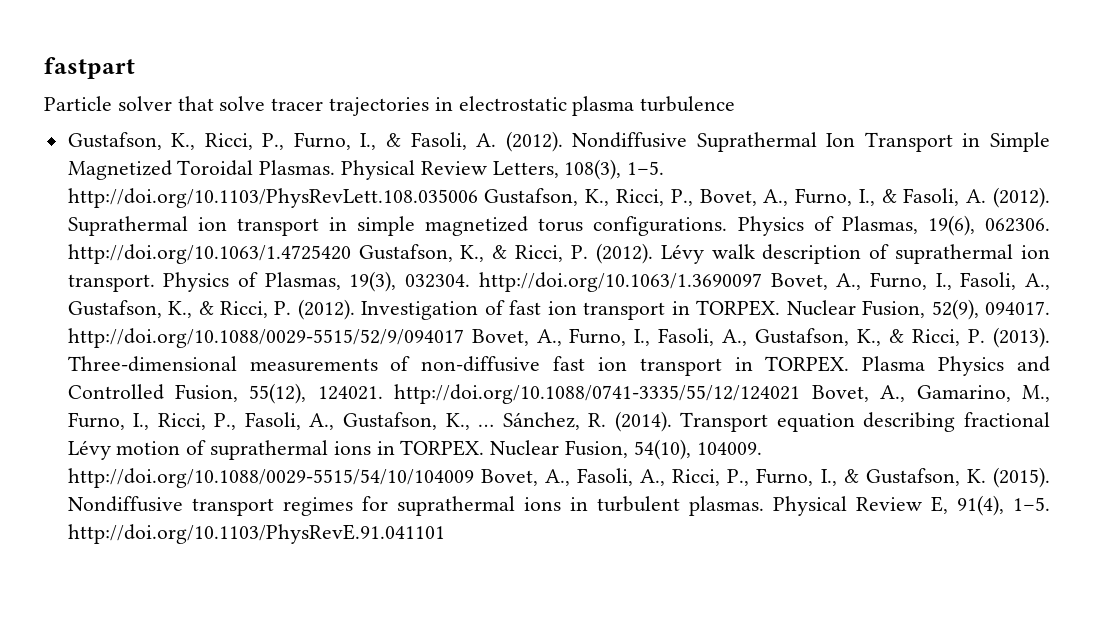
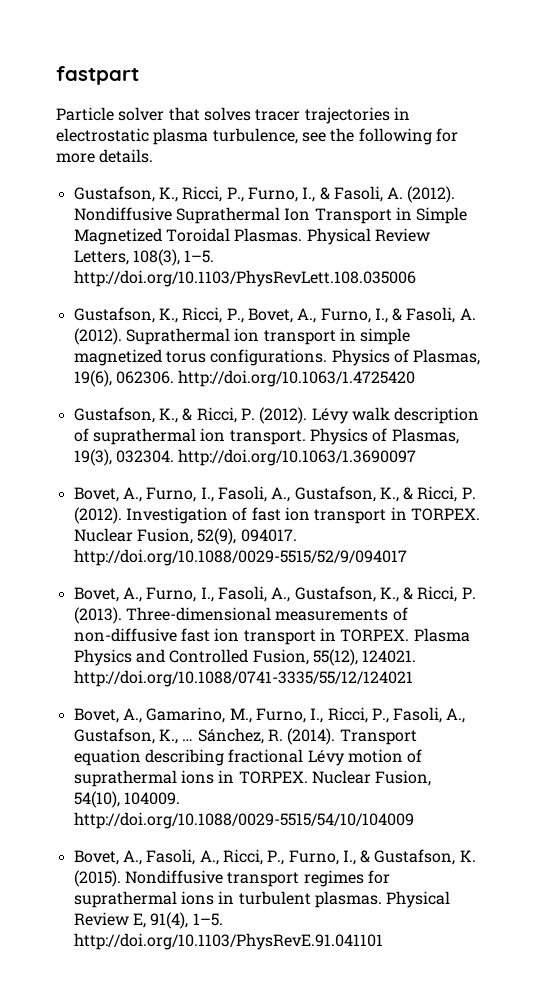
- Particle solver that solve tracer trajectories in electrostatic plasma turbulence
+ Particle solver that solves tracer trajectories in electrostatic plasma turbulence, see the following for more details.
- Physical Review Letters, 108(3), 1–5. http://doi.org/10.1103/PhysRevLett.108.035006 Gustafson, K., Ricci, P., Bovet, A., Furno, I., & Fasoli, A. (2012).
+ Physical Review Letters, 108(3), 1–5. http://doi.org/10.1103/PhysRevLett.108.035006
+ Gustafson, K., Ricci, P., Bovet, A., Furno, I., & Fasoli, A. (2012).
- Physics of Plasmas, 19(6), 062306. http://doi.org/10.1063/1.4725420 Gustafson, K., & Ricci, P. (2012).
+ Physics of Plasmas, 19(6), 062306. http://doi.org/10.1063/1.4725420
+ Gustafson, K., & Ricci, P. (2012).
- Physics of Plasmas, 19(3), 032304. http://doi.org/10.1063/1.3690097 Bovet, A., Furno, I., Fasoli, A., Gustafson, K., & Ricci, P. (2012).
+ Physics of Plasmas, 19(3), 032304. http://doi.org/10.1063/1.3690097
+ Bovet, A., Furno, I., Fasoli, A., Gustafson, K., & Ricci, P. (2012).
- Nuclear Fusion, 52(9), 094017. http://doi.org/10.1088/0029-5515/52/9/094017 Bovet, A., Furno, I., Fasoli, A., Gustafson, K., & Ricci, P. (2013).
+ Nuclear Fusion, 52(9), 094017. http://doi.org/10.1088/0029-5515/52/9/094017
+ Bovet, A., Furno, I., Fasoli, A., Gustafson, K., & Ricci, P. (2013).
- Plasma Physics and Controlled Fusion, 55(12), 124021. http://doi.org/10.1088/0741-3335/55/12/124021 Bovet, A., Gamarino, M., Furno, I., Ricci, P., Fasoli, A., Gustafson, K., …
+ Plasma Physics and Controlled Fusion, 55(12), 124021. http://doi.org/10.1088/0741-3335/55/12/124021
+ Bovet, A., Gamarino, M., Furno, I., Ricci, P., Fasoli, A., Gustafson, K., …
- Nuclear Fusion, 54(10), 104009. http://doi.org/10.1088/0029-5515/54/10/104009 Bovet, A., Fasoli, A., Ricci, P., Furno, I., & Gustafson, K. (2015).
+ Nuclear Fusion, 54(10), 104009. http://doi.org/10.1088/0029-5515/54/10/104009
+ Bovet, A., Fasoli, A., Ricci, P., Furno, I., & Gustafson, K. (2015).

